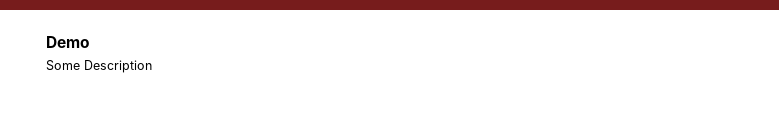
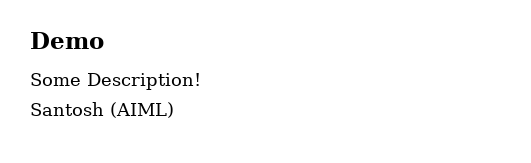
- Some Description
+ Some Description!
+ Santosh (AIML)

